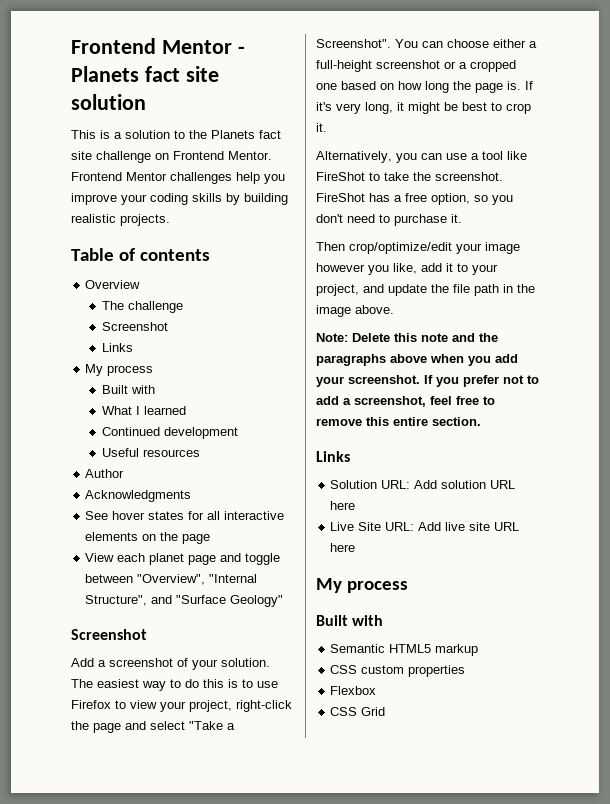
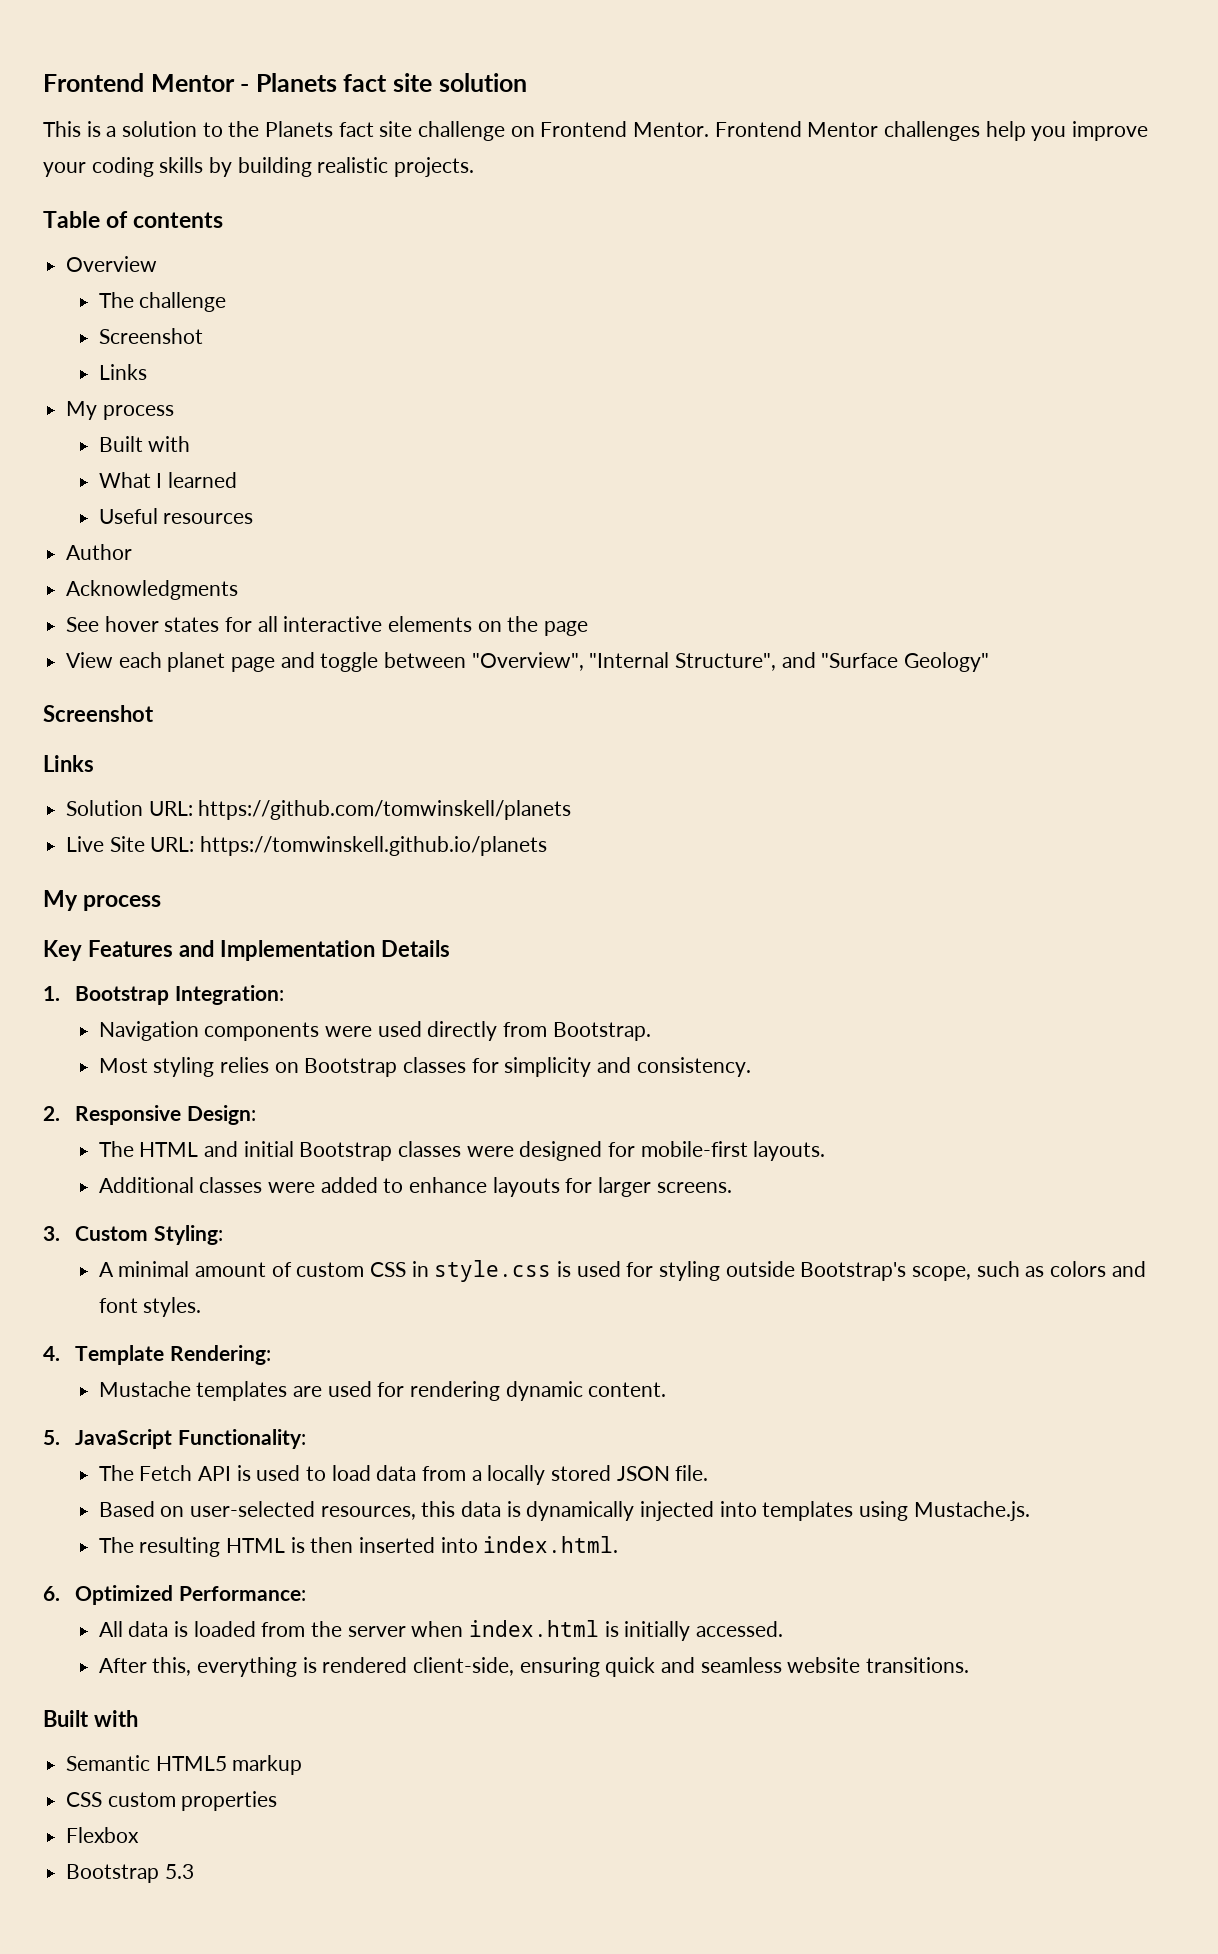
- Continued development
- Add a screenshot of your solution. The easiest way to do this is to use Firefox to view your project, right-click the page and select "Take a Screenshot". You can choose either a full-height screenshot or a cropped one based on how long the page is. If it's very long, it might be best to crop it.
- Alternatively, you can use a tool like FireShot to take the screenshot. FireShot has a free option, so you don't need to purchase it.
- Then crop/optimize/edit your image however you like, add it to your project, and update the file path in the image above.
- Note: Delete this note and the paragraphs above when you add your screenshot. If you prefer not to add a screenshot, feel free to remove this entire section.
- Solution URL: Add solution URL here
+ Solution URL: https://github.com/tomwinskell/planets
- Live Site URL: Add live site URL here
+ Live Site URL: https://tomwinskell.github.io/planets
  My process
+ Key Features and Implementation Details
+ 1. Bootstrap Integration:
+ Navigation components were used directly from Bootstrap.
+ Most styling relies on Bootstrap classes for simplicity and consistency.
+ 2. Responsive Design:
+ The HTML and initial Bootstrap classes were designed for mobile-first layouts.
+ Additional classes were added to enhance layouts for larger screens.
+ 3. Custom Styling:
+ A minimal amount of custom CSS in style.css is used for styling outside Bootstrap's scope, such as colors and font styles.
+ 4. Template Rendering:
+ Mustache templates are used for rendering dynamic content.
+ 5. JavaScript Functionality:
+ The Fetch API is used to load data from a locally stored JSON file.
+ Based on user-selected resources, this data is dynamically injected into templates using Mustache.js.
+ The resulting HTML is then inserted into index.html.
+ 6. Optimized Performance:
+ All data is loaded from the server when index.html is initially accessed.
+ After this, everything is rendered client-side, ensuring quick and seamless website transitions.
- CSS Grid
+ Bootstrap 5.3

